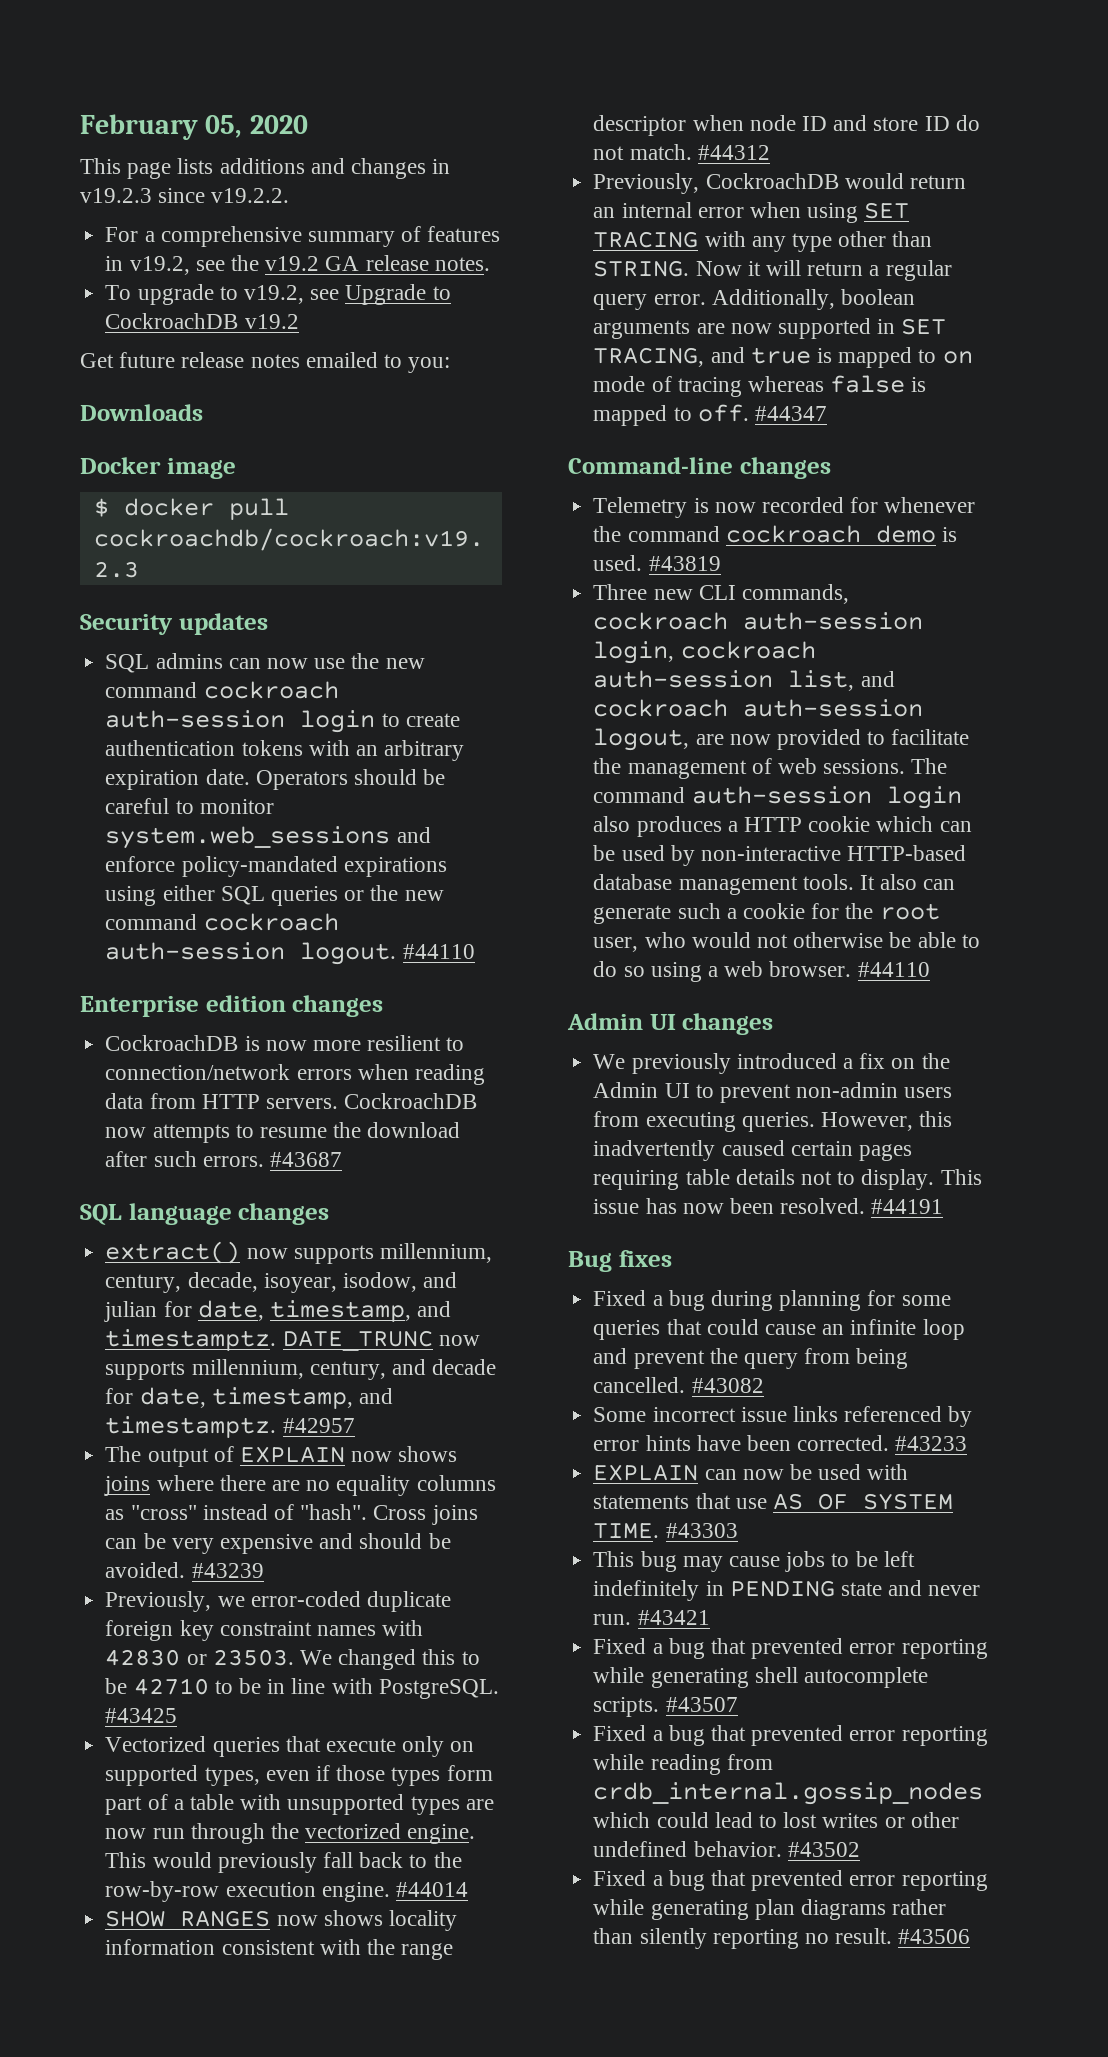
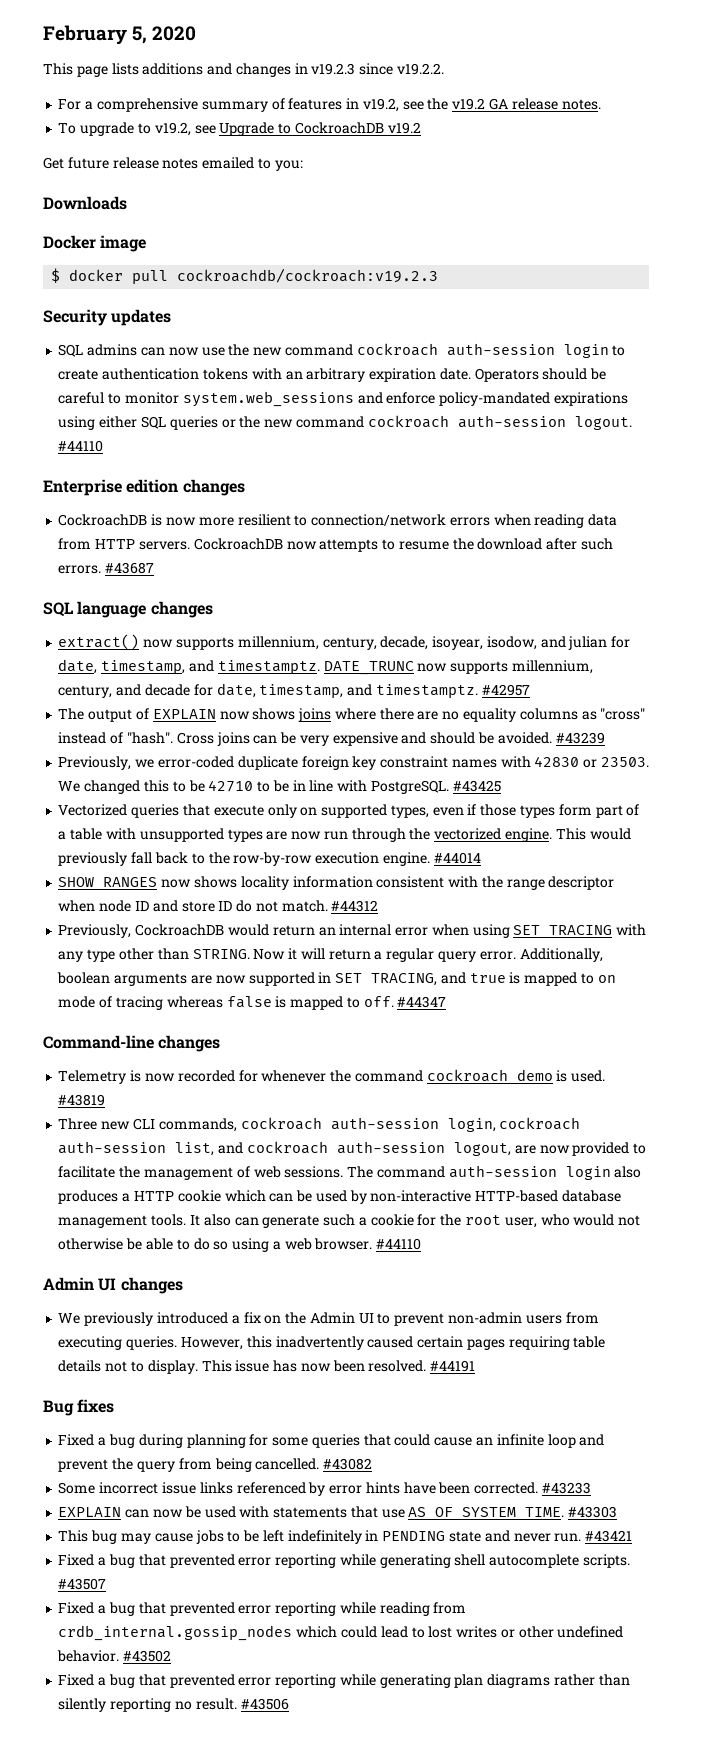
- February 05, 2020
+ February 5, 2020

